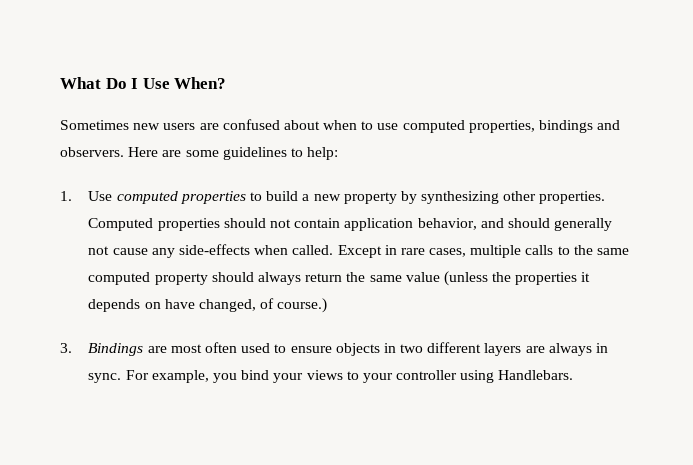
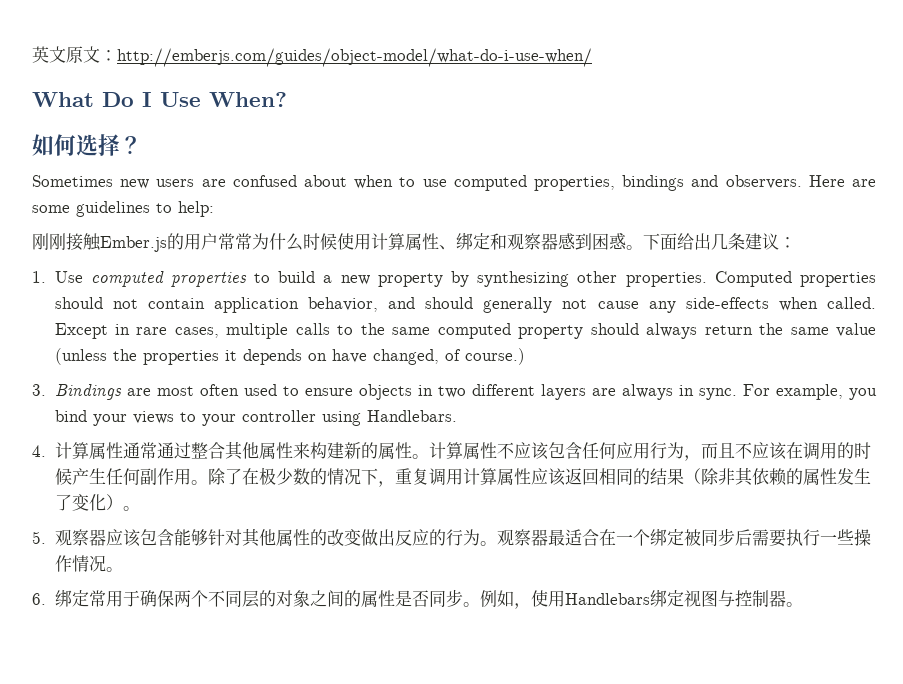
+ 英文原文：http://emberjs.com/guides/object-model/what-do-i-use-when/
+ 如何选择？
+ 刚刚接触Ember.js的用户常常为什么时候使用计算属性、绑定和观察器感到困惑。下面给出几条建议：
+ 4.计算属性通常通过整合其他属性来构建新的属性。计算属性不应该包含任何应用行为，而且不应该在调用的时候产生任何副作用。除了在极少数的情况下，重复调用计算属性应该返回相同的结果（除非其依赖的属性发生了变化）。
+ 5.观察器应该包含能够针对其他属性的改变做出反应的行为。观察器最适合在一个绑定被同步后需要执行一些操作情况。
+ 6.绑定常用于确保两个不同层的对象之间的属性是否同步。例如，使用Handlebars绑定视图与控制器。

